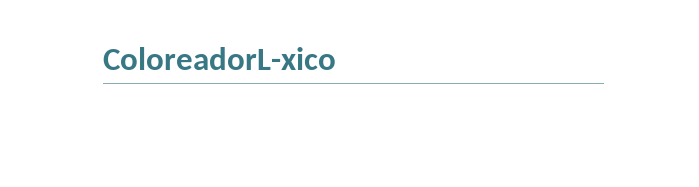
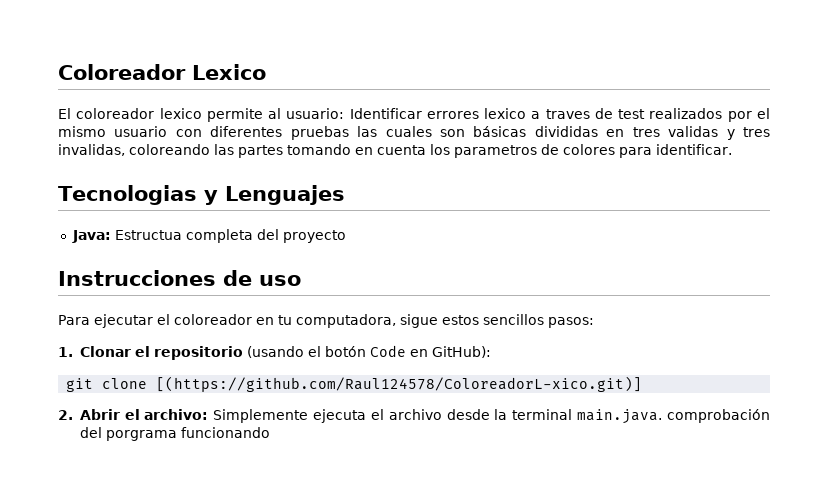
- ColoreadorL-xico
+ Coloreador Lexico
+ El coloreador lexico permite al usuario: Identificar errores lexico a traves de test realizados por el mismo usuario con diferentes pruebas las cuales son básicas divididas en tres validas y tres invalidas, coloreando las partes tomando en cuenta los parametros de colores para identificar.
+ Tecnologias y Lenguajes
+ Java: Estructua completa del proyecto
+ Instrucciones de uso
+ Para ejecutar el coloreador en tu computadora, sigue estos sencillos pasos:
+ 1. Clonar el repositorio (usando el botón Code en GitHub):
+ git clone [(https://github.com/Raul124578/ColoreadorL-xico.git)]
+ 2. Abrir el archivo: Simplemente ejecuta el archivo desde la terminal main.java. comprobación del porgrama funcionando

